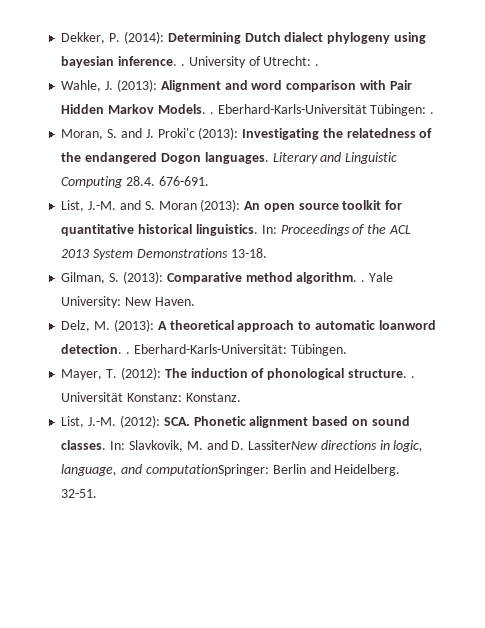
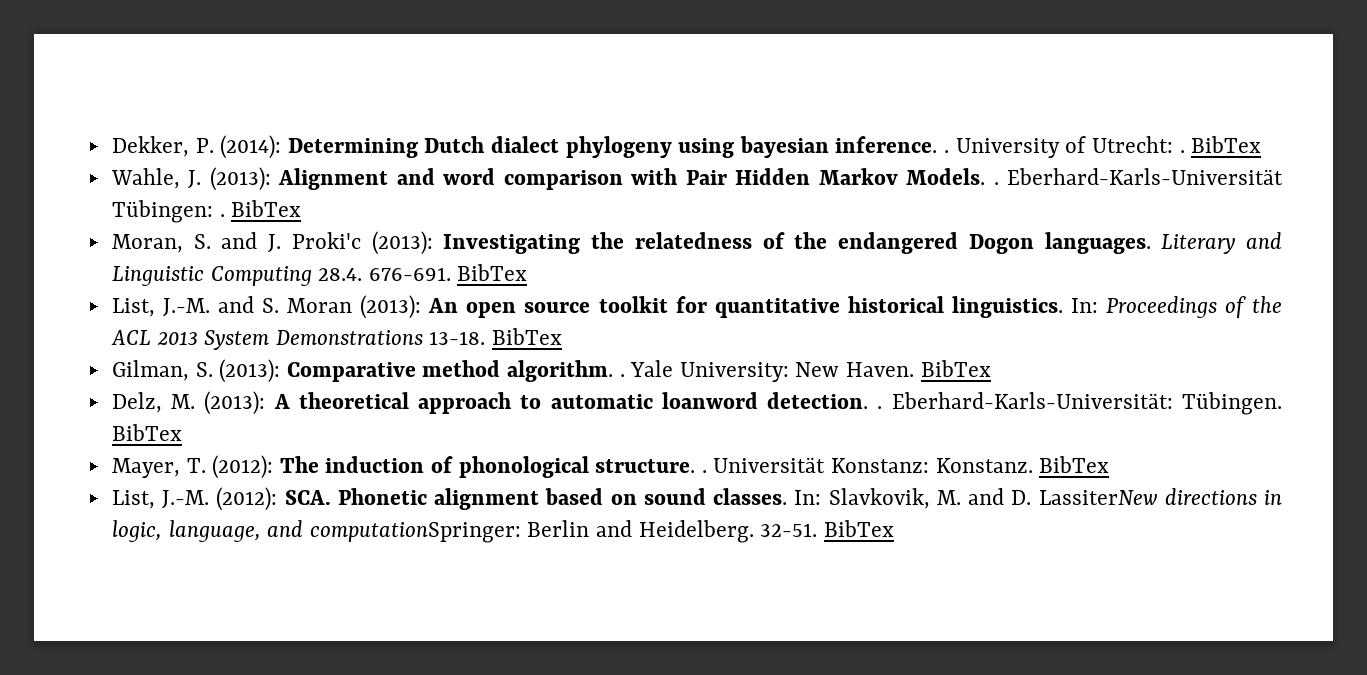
- University of Utrecht: .
+ University of Utrecht: . BibTex
- Eberhard-Karls-Universität Tübingen: .
+ Eberhard-Karls-Universität Tübingen: . BibTex
- Literary and Linguistic Computing 28.4. 676-691.
+ Literary and Linguistic Computing 28.4. 676-691. BibTex
- In: Proceedings of the ACL 2013 System Demonstrations 13-18.
+ In: Proceedings of the ACL 2013 System Demonstrations 13-18. BibTex
- Yale University: New Haven.
+ Yale University: New Haven. BibTex
- Eberhard-Karls-Universität: Tübingen.
+ Eberhard-Karls-Universität: Tübingen. BibTex
- Universität Konstanz: Konstanz.
+ Universität Konstanz: Konstanz. BibTex
- 32-51.
+ 32-51. BibTex

